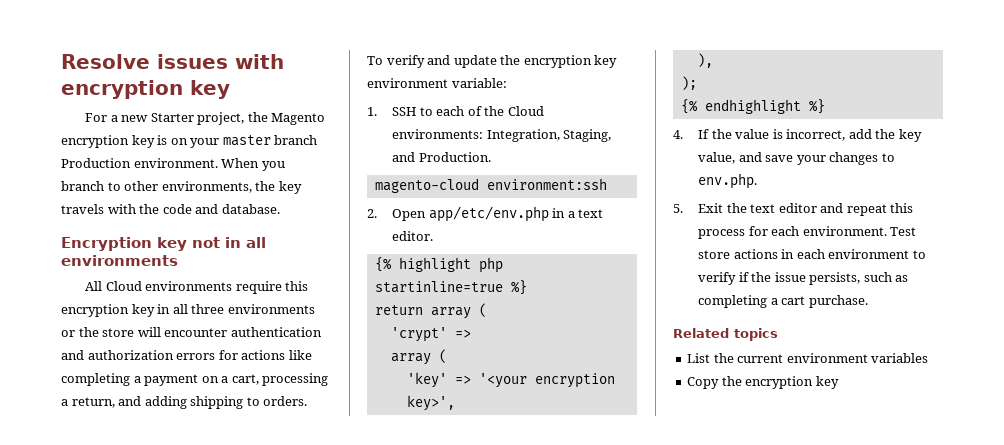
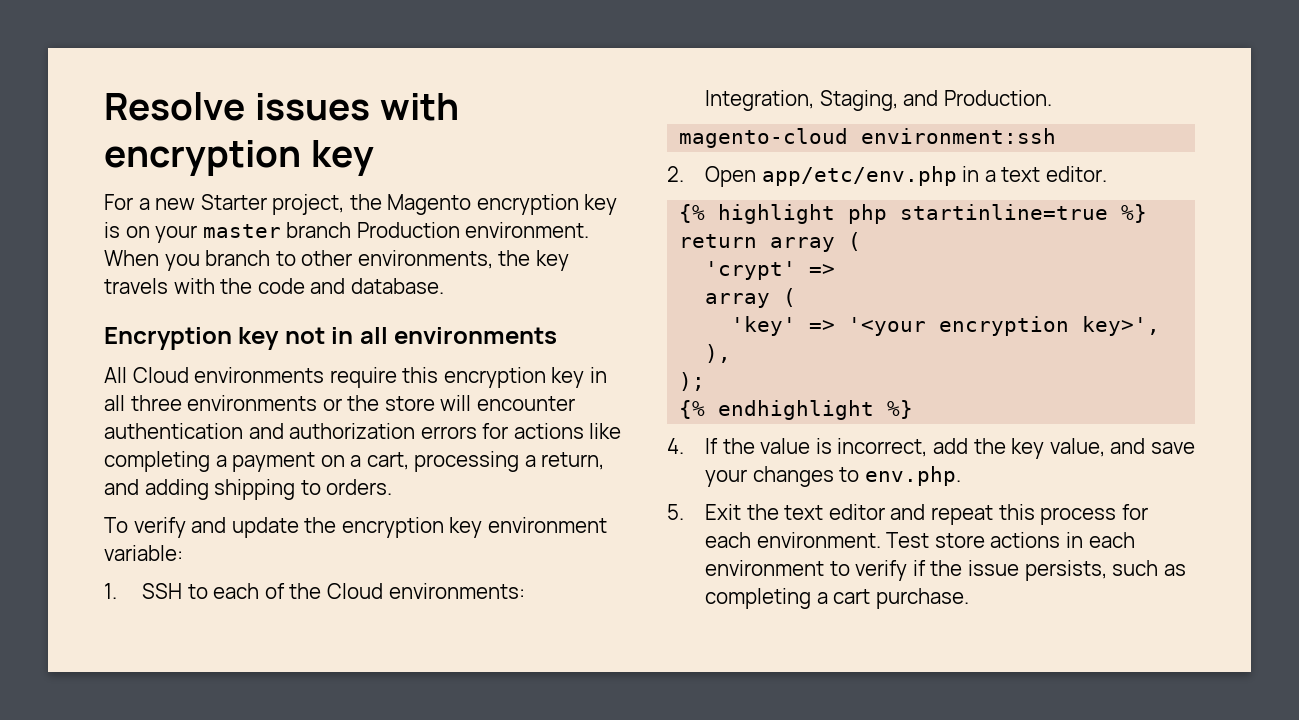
- Related topics
- List the current environment variables
- Copy the encryption key

